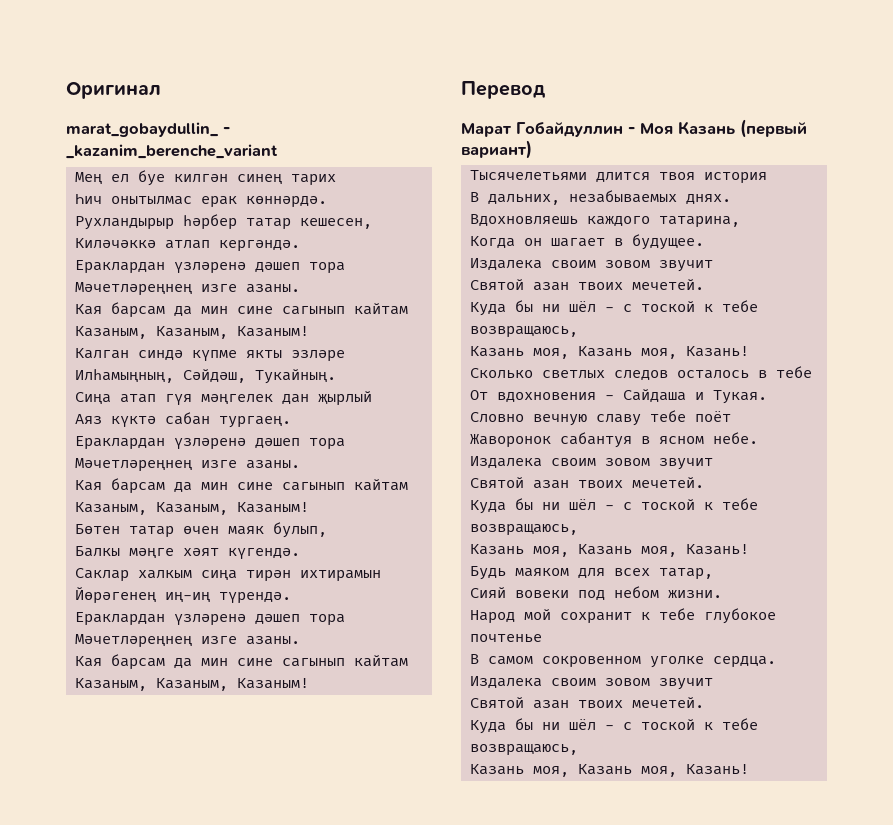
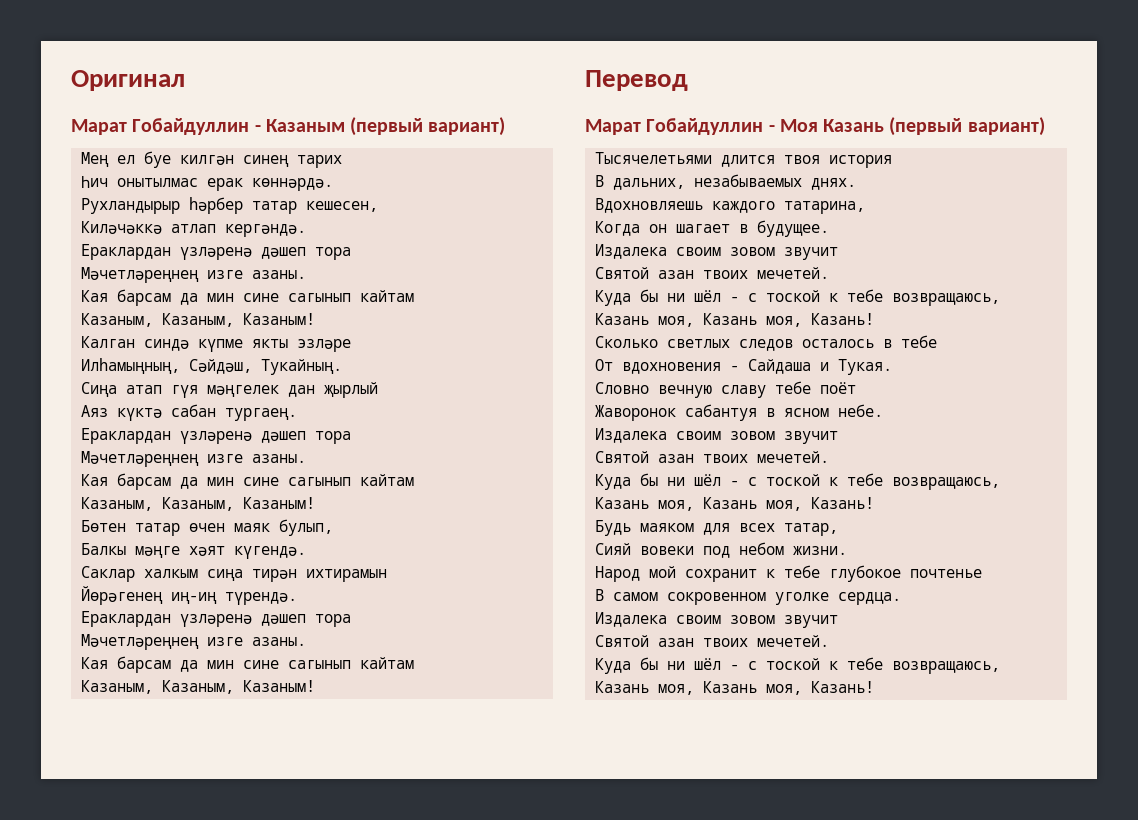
- marat_gobaydullin_ - _kazanim_berenche_variant
+ Марат Гобайдуллин - Казаным (первый вариант)

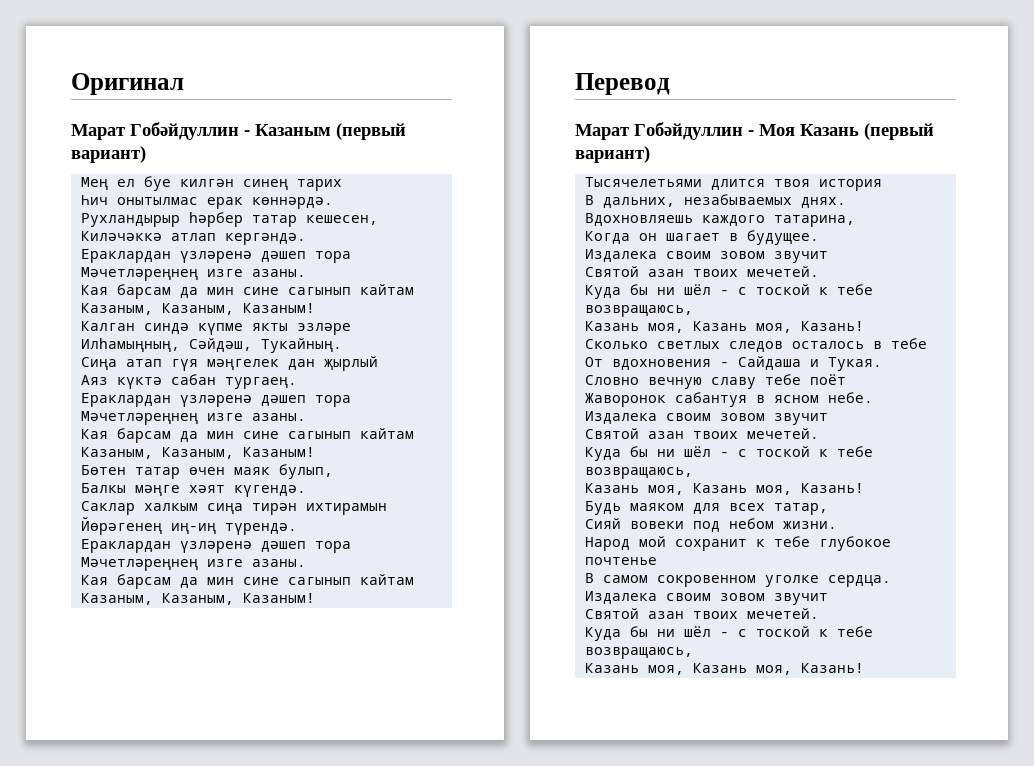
- Марат Гобайдуллин - Казаным (первый вариант)
+ Марат Гобәйдуллин - Казаным (первый вариант)
- Марат Гобайдуллин - Моя Казань (первый вариант)
+ Марат Гобәйдуллин - Моя Казань (первый вариант)

